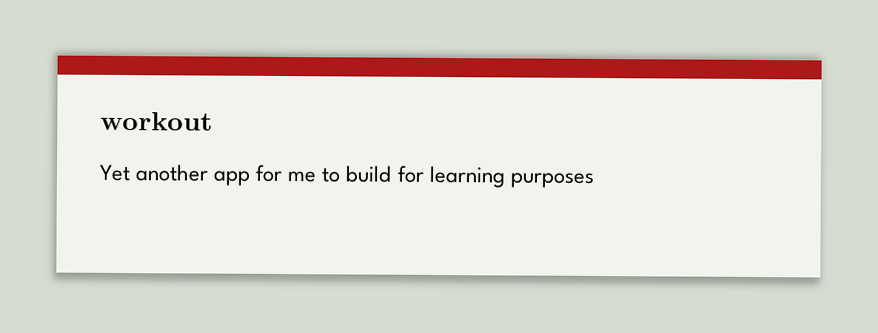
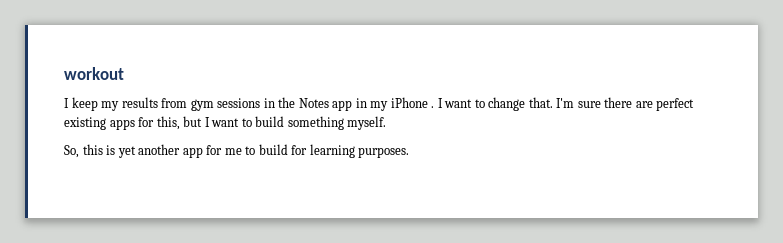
- Yet another app for me to build for learning purposes
+ I keep my results from gym sessions in the Notes app in my iPhone . I want to change that. I'm sure there are perfect existing apps for this, but I want to build something myself.
+ So, this is yet another app for me to build for learning purposes.

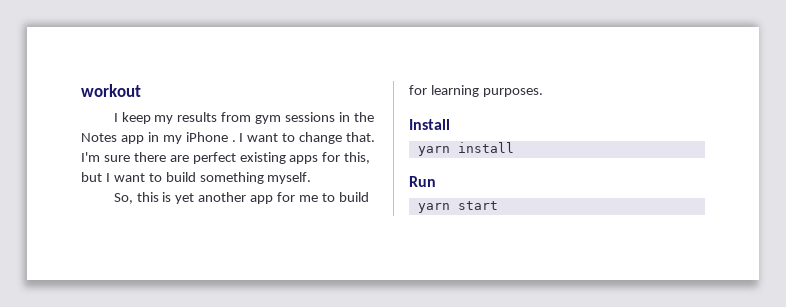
+ Install
+ yarn install
+ Run
+ yarn start

